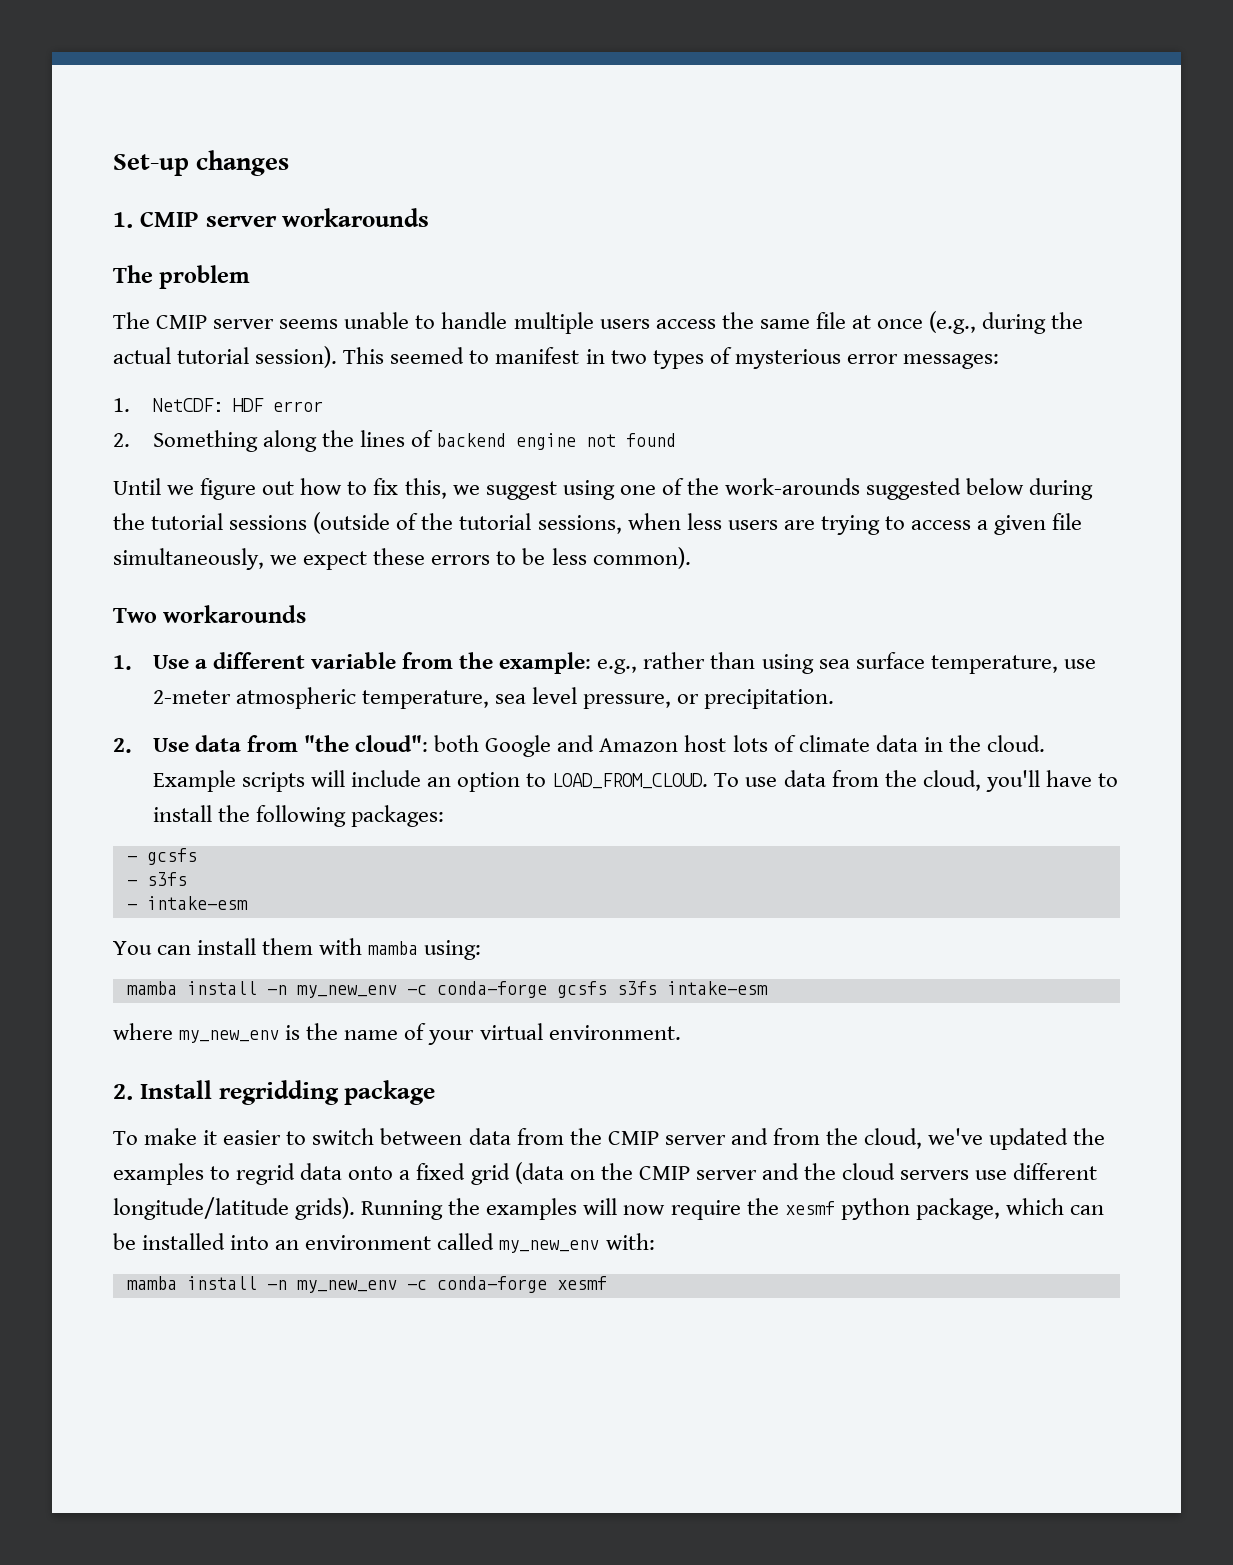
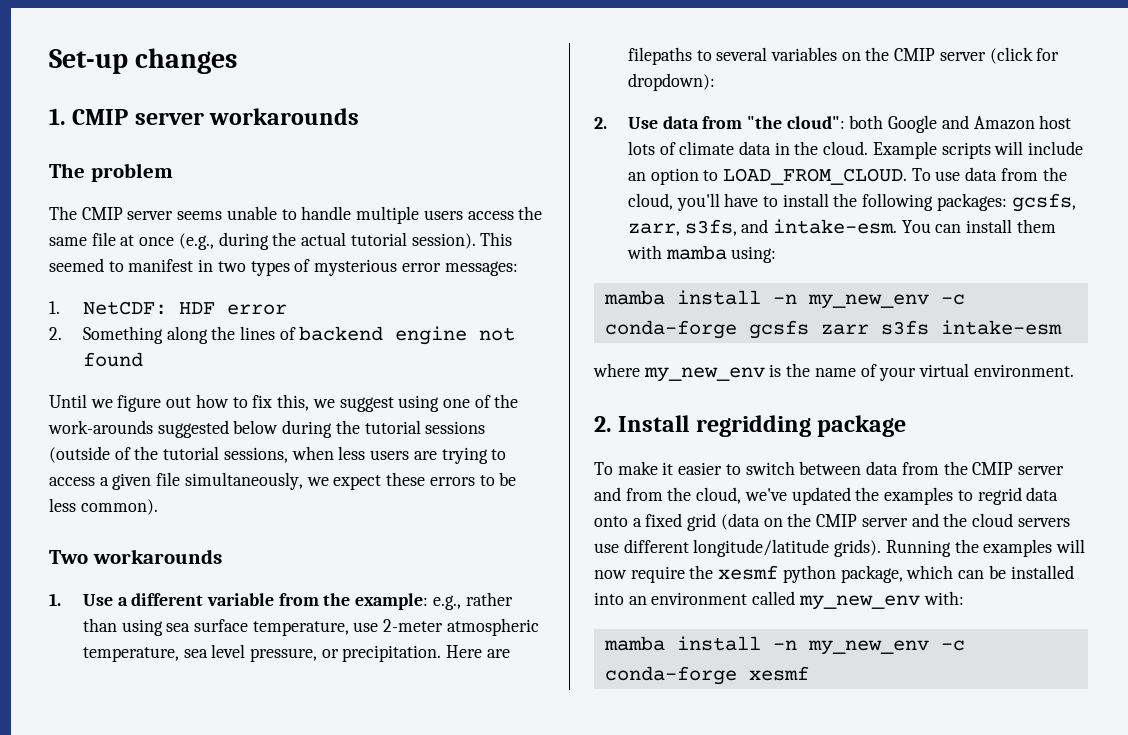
+ Here are filepaths to several variables on the CMIP server (click for dropdown):
- To use data from the cloud, you'll have to install the following packages:
- - gcsfs
- - s3fs
- - intake-esm
- You can install them with mamba using:
+ To use data from the cloud, you'll have to install the following packages: gcsfs, zarr, s3fs, and intake-esm. You can install them with mamba using:
- mamba install -n my_new_env -c conda-forge gcsfs s3fs intake-esm
+ mamba install -n my_new_env -c conda-forge gcsfs zarr s3fs intake-esm

